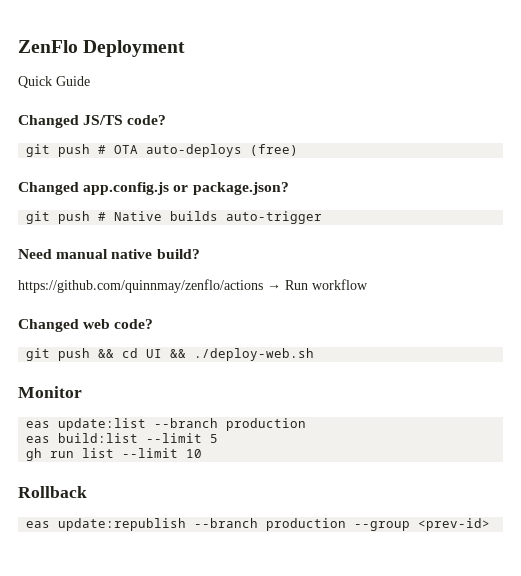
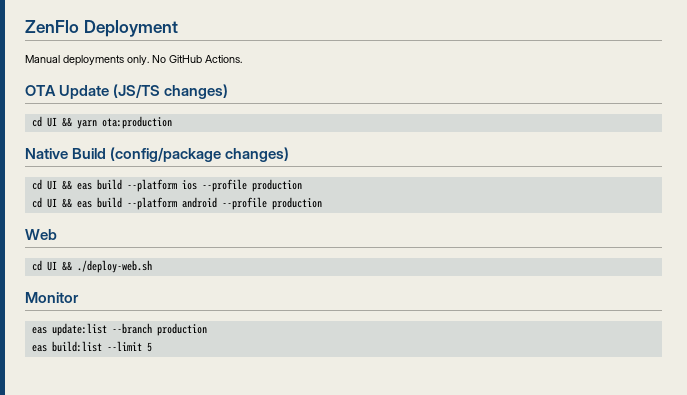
- Quick Guide
- Changed JS/TS code?
- git push # OTA auto-deploys (free)
- Changed app.config.js or package.json?
- git push # Native builds auto-trigger
- Need manual native build?
- https://github.com/quinnmay/zenflo/actions → Run workflow
- Changed web code?
- git push && cd UI && ./deploy-web.sh
+ Manual deployments only. No GitHub Actions.
+ OTA Update (JS/TS changes)
+ cd UI && yarn ota:production
+ Native Build (config/package changes)
+ cd UI && eas build --platform ios --profile production
+ cd UI && eas build --platform android --profile production
+ Web
+ cd UI && ./deploy-web.sh
- gh run list --limit 10
- Rollback
- eas update:republish --branch production --group <prev-id>

